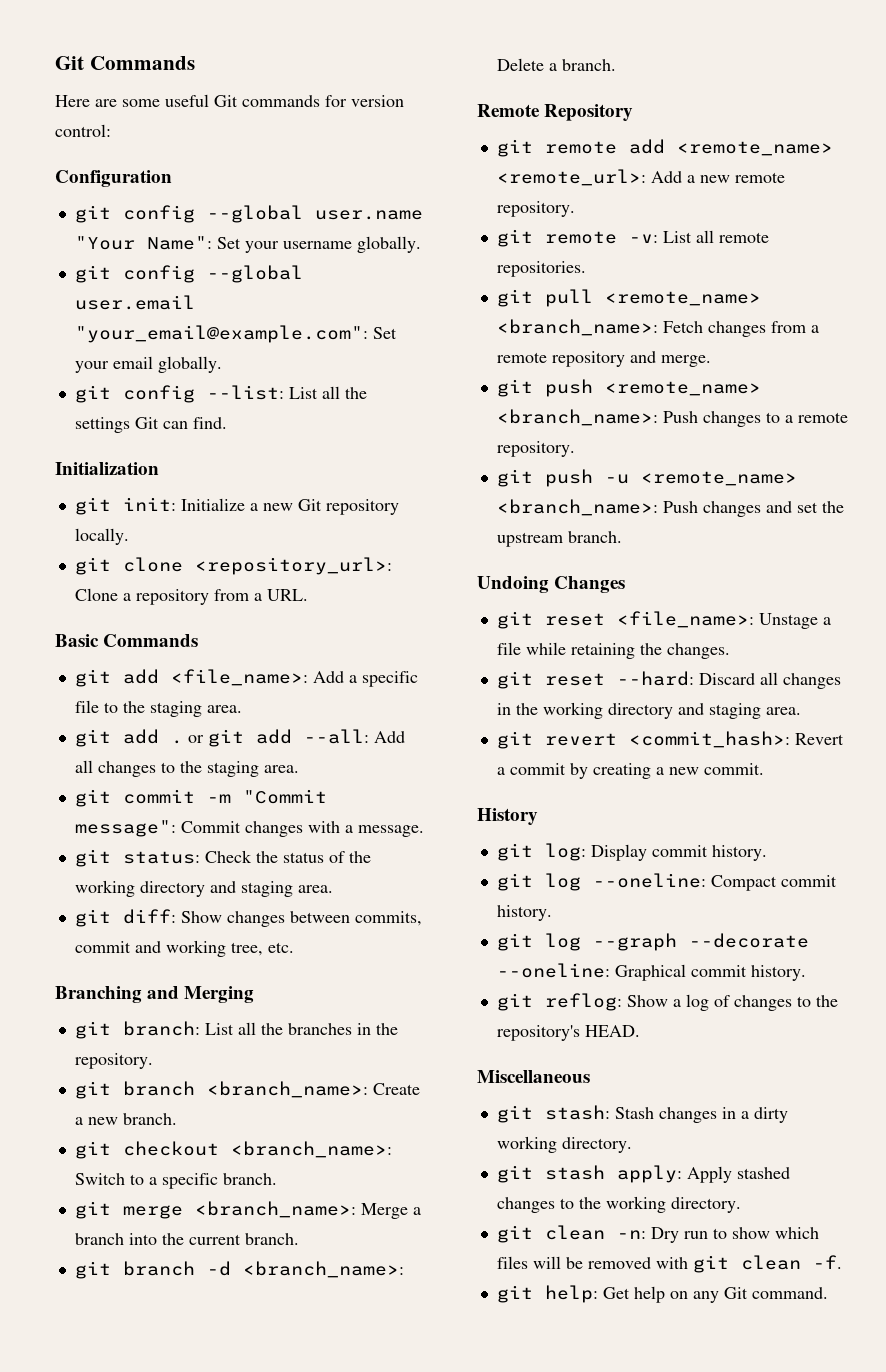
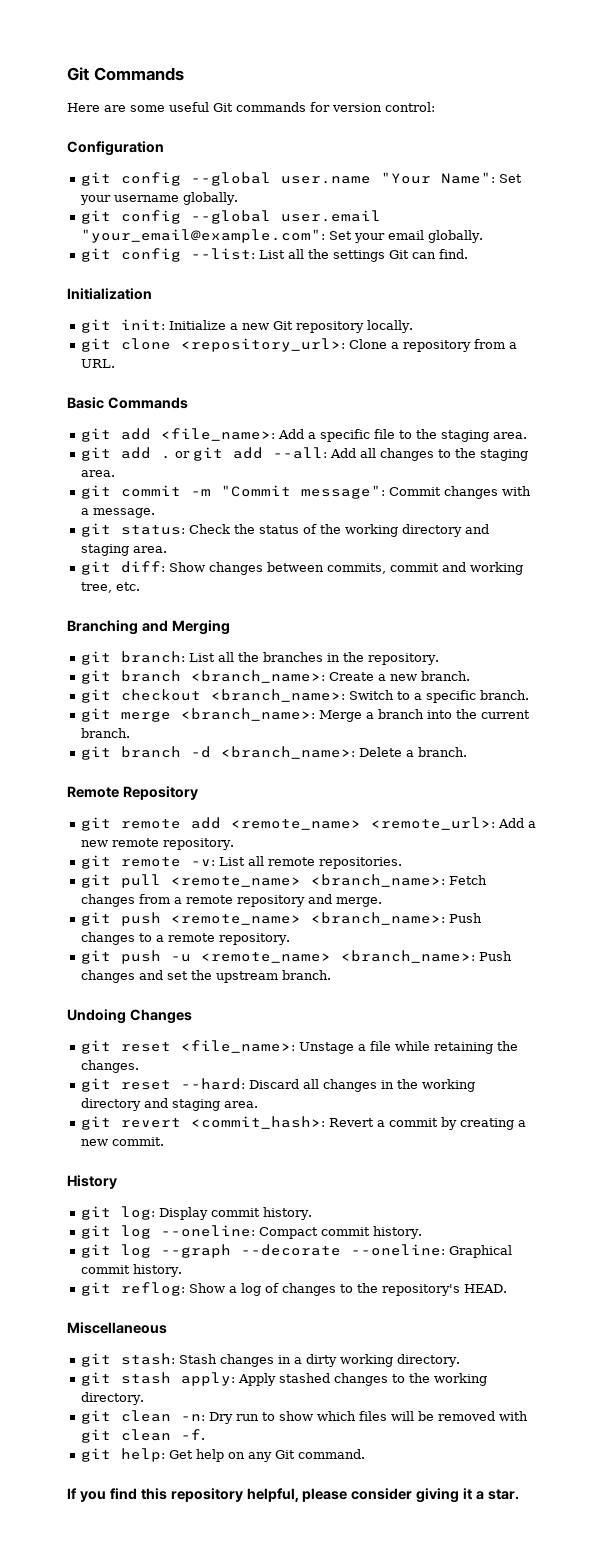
+ If you find this repository helpful, please consider giving it a star.

